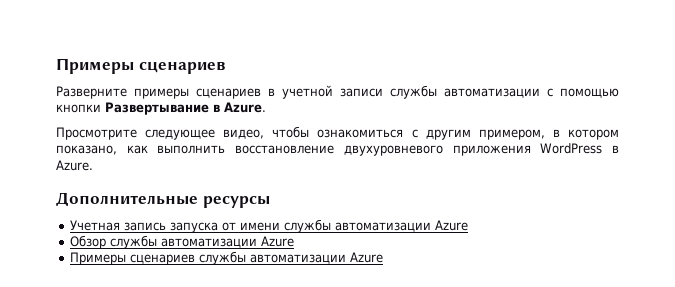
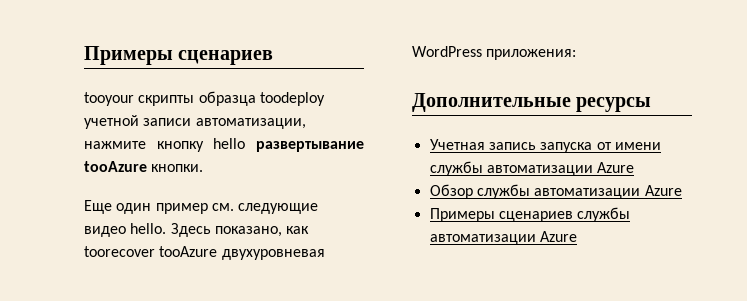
- Разверните примеры сценариев в учетной записи службы автоматизации с помощью кнопки Развертывание в Azure.
- Просмотрите следующее видео, чтобы ознакомиться с другим примером, в котором показано, как выполнить восстановление двухуровневого приложения WordPress в Azure.
+ tooyour скрипты образца toodeploy учетной записи автоматизации, нажмите кнопку hello развертывание tooAzure кнопки.
+ Еще один пример см. следующие видео hello. Здесь показано, как toorecover tooAzure двухуровневая WordPress приложения:

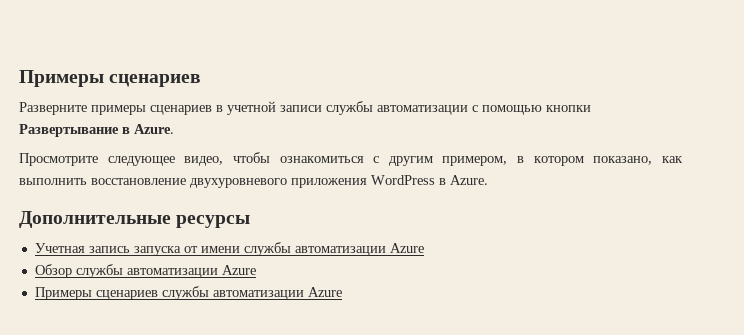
- tooyour скрипты образца toodeploy учетной записи автоматизации, нажмите кнопку hello развертывание tooAzure кнопки.
- Еще один пример см. следующие видео hello. Здесь показано, как toorecover tooAzure двухуровневая WordPress приложения:
+ Разверните примеры сценариев в учетной записи службы автоматизации с помощью кнопки Развертывание в Azure.
+ Просмотрите следующее видео, чтобы ознакомиться с другим примером, в котором показано, как выполнить восстановление двухуровневого приложения WordPress в Azure.

